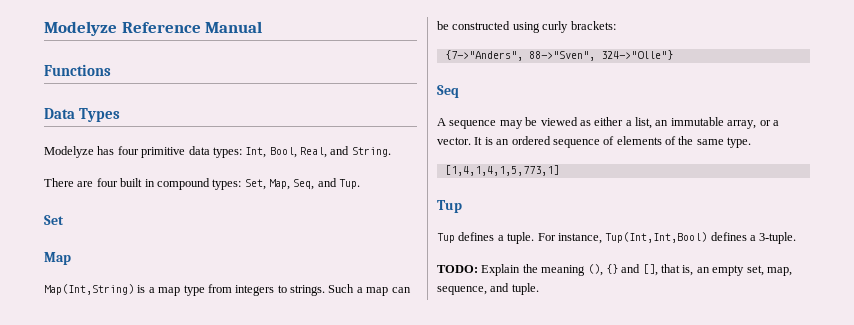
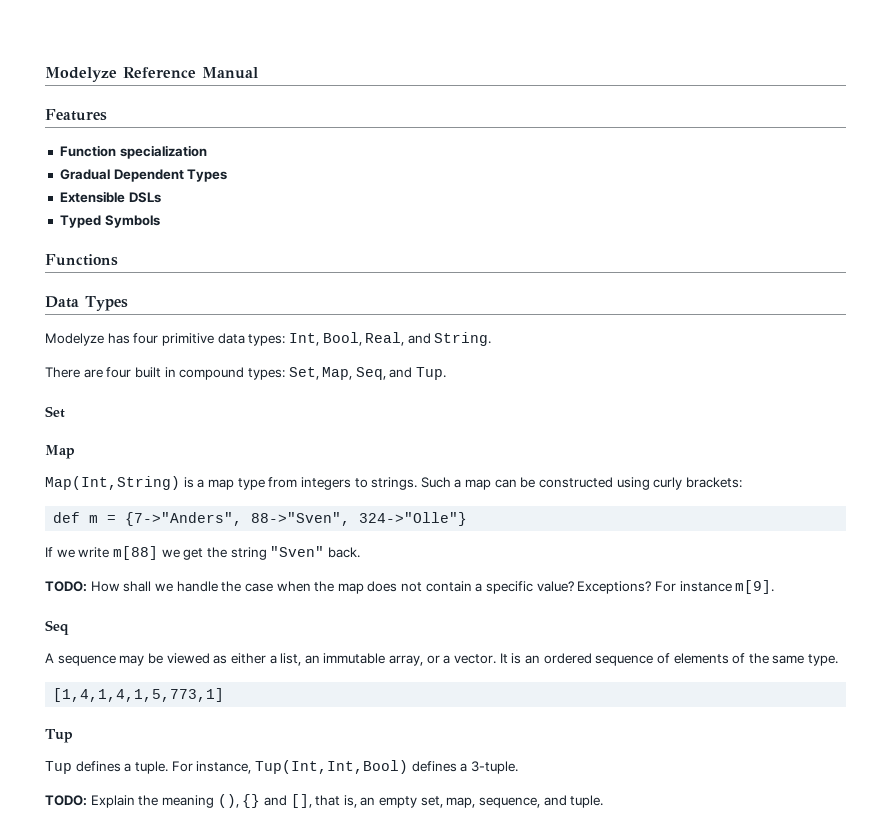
+ Features
+ Function specialization
+ Gradual Dependent Types
+ Extensible DSLs
+ Typed Symbols
- {7->"Anders", 88->"Sven", 324->"Olle"}
+ def m = {7->"Anders", 88->"Sven", 324->"Olle"}
+ If we write m[88] we get the string "Sven" back.
+ TODO: How shall we handle the case when the map does not contain a specific value? Exceptions? For instance m[9].

